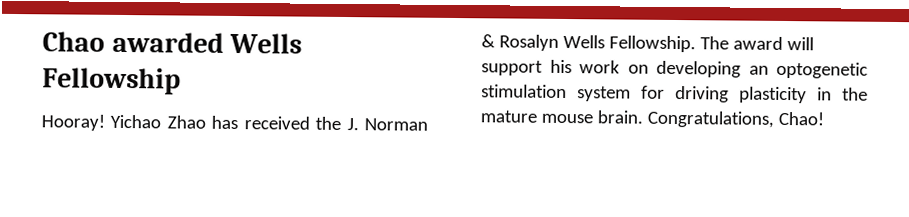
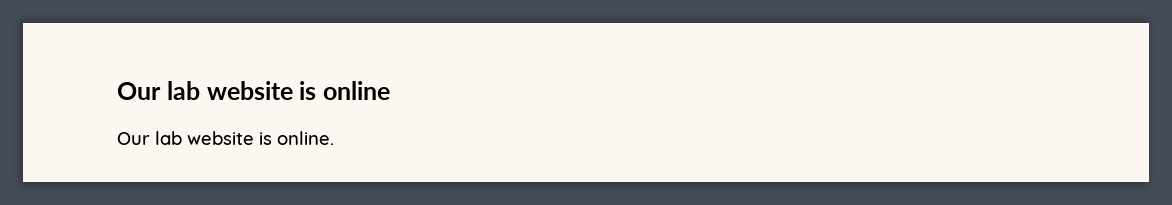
- Chao awarded Wells Fellowship
- Hooray! Yichao Zhao has received the J. Norman & Rosalyn Wells Fellowship. The award will support his work on developing an optogenetic stimulation system for driving plasticity in the mature mouse brain. Congratulations, Chao!
+ Our lab website is online
+ Our lab website is online.

